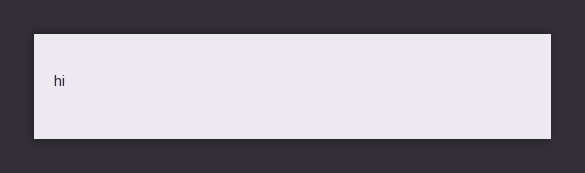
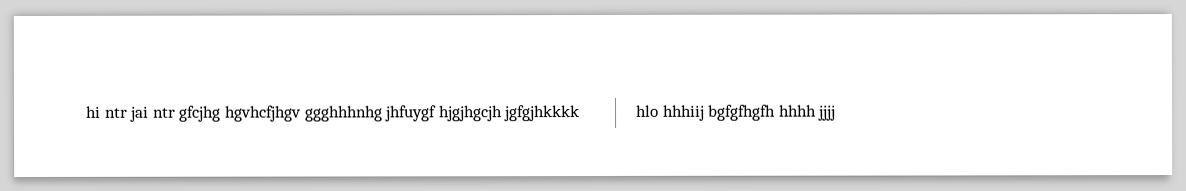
- hi
+ hi ntr jai ntr gfcjhg hgvhcfjhgv ggghhhnhg jhfuygf hjgjhgcjh jgfgjhkkkk hlo hhhiij bgfgfhgfh hhhh jjjj

